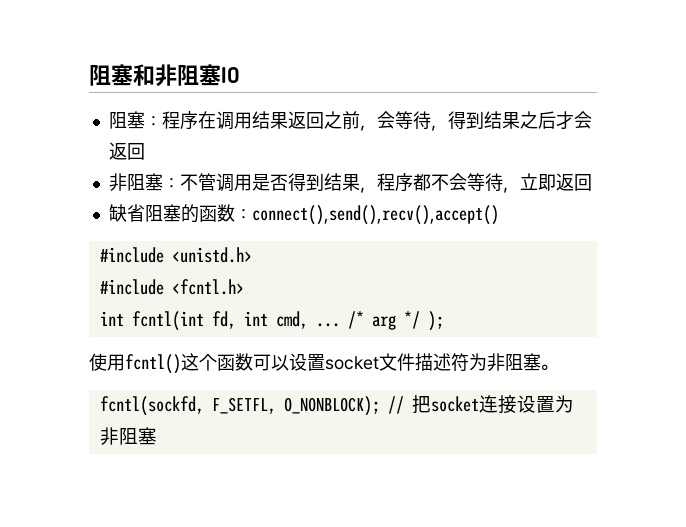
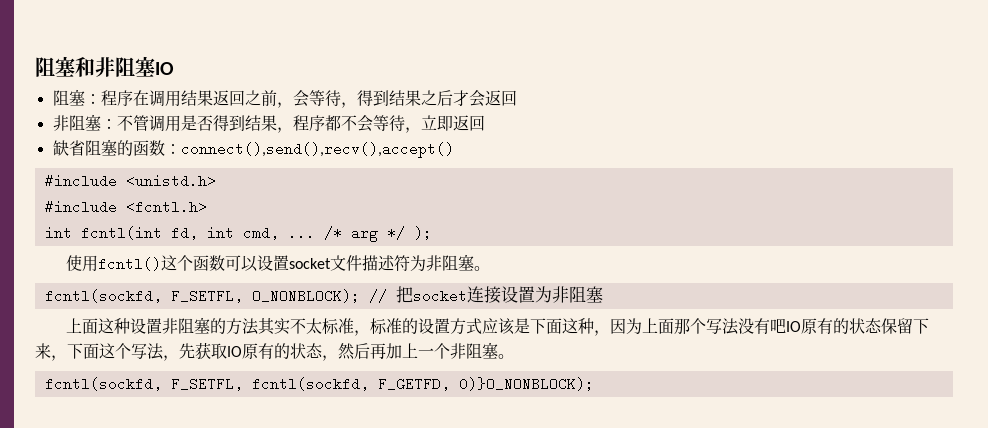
+ 上面这种设置非阻塞的方法其实不太标准，标准的设置方式应该是下面这种，因为上面那个写法没有吧IO原有的状态保留下来，下面这个写法，先获取IO原有的状态，然后再加上一个非阻塞。
+ fcntl(sockfd, F_SETFL, fcntl(sockfd, F_GETFD, 0)}O_NONBLOCK);

